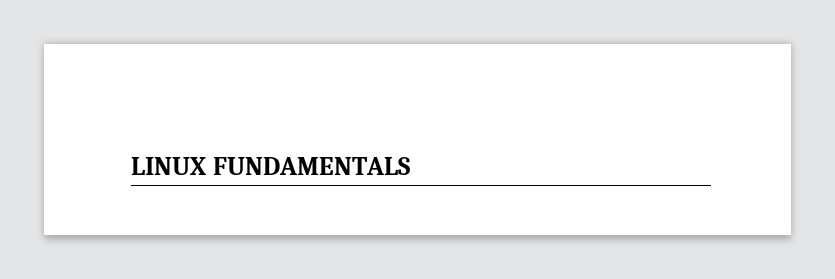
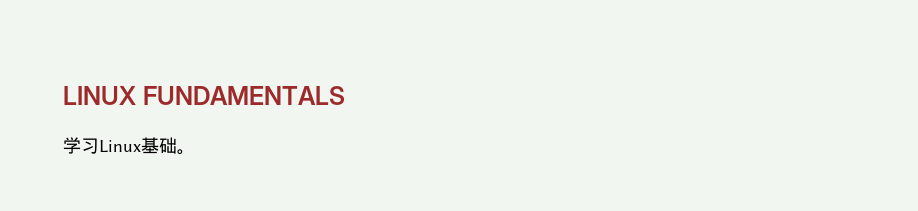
+ 学习Linux基础。

